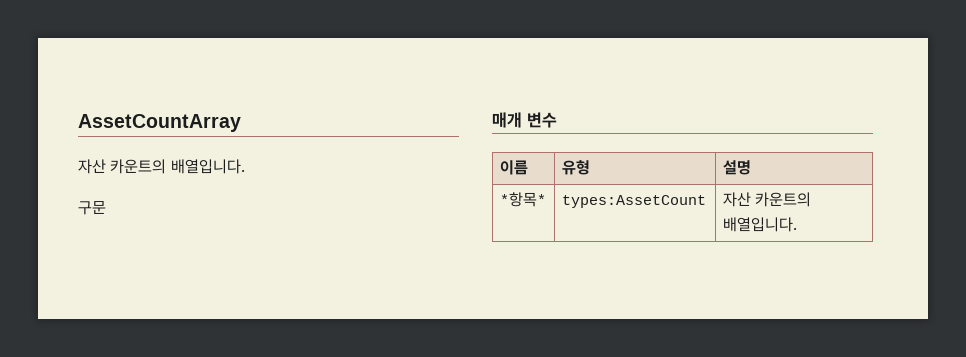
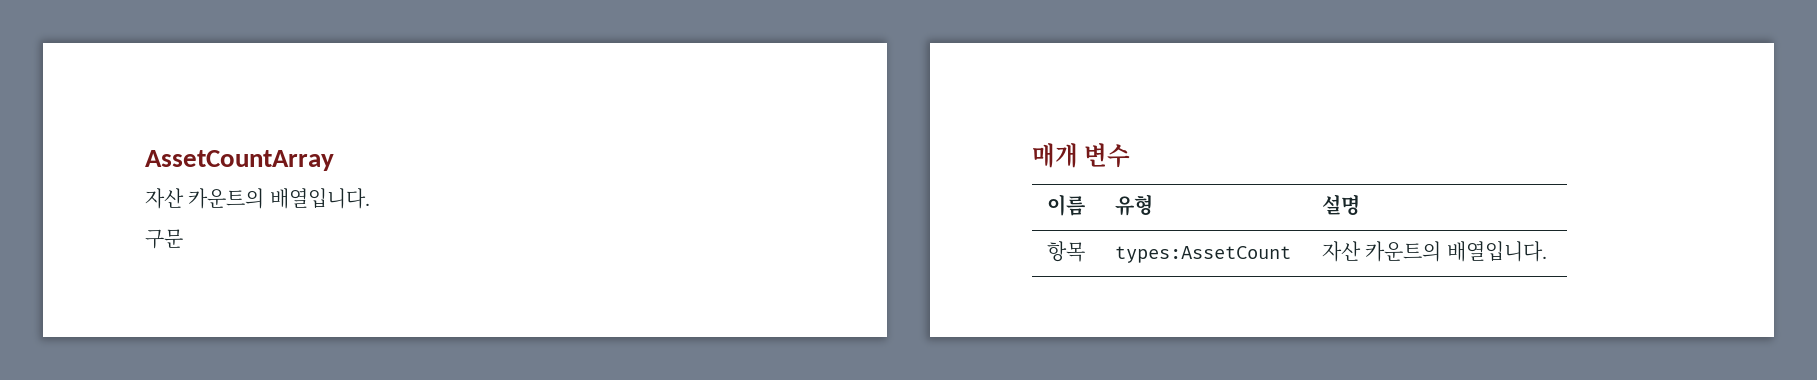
- *항목* | types:AssetCount | 자산 카운트의 배열입니다.
+ 항목 | types:AssetCount | 자산 카운트의 배열입니다.

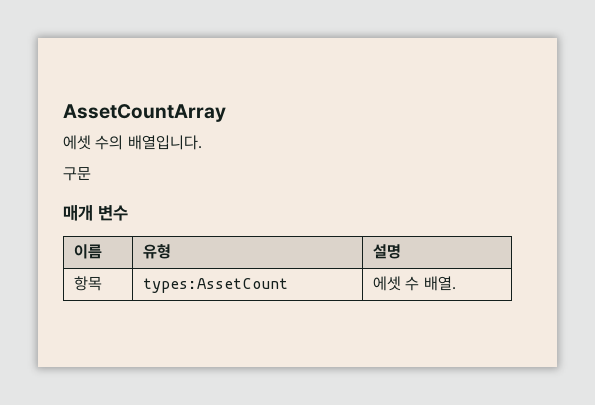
  AssetCountArray
- 자산 카운트의 배열입니다.
+ 에셋 수의 배열입니다.
- 항목 | types:AssetCount | 자산 카운트의 배열입니다.
+ 항목 | types:AssetCount | 에셋 수 배열.

